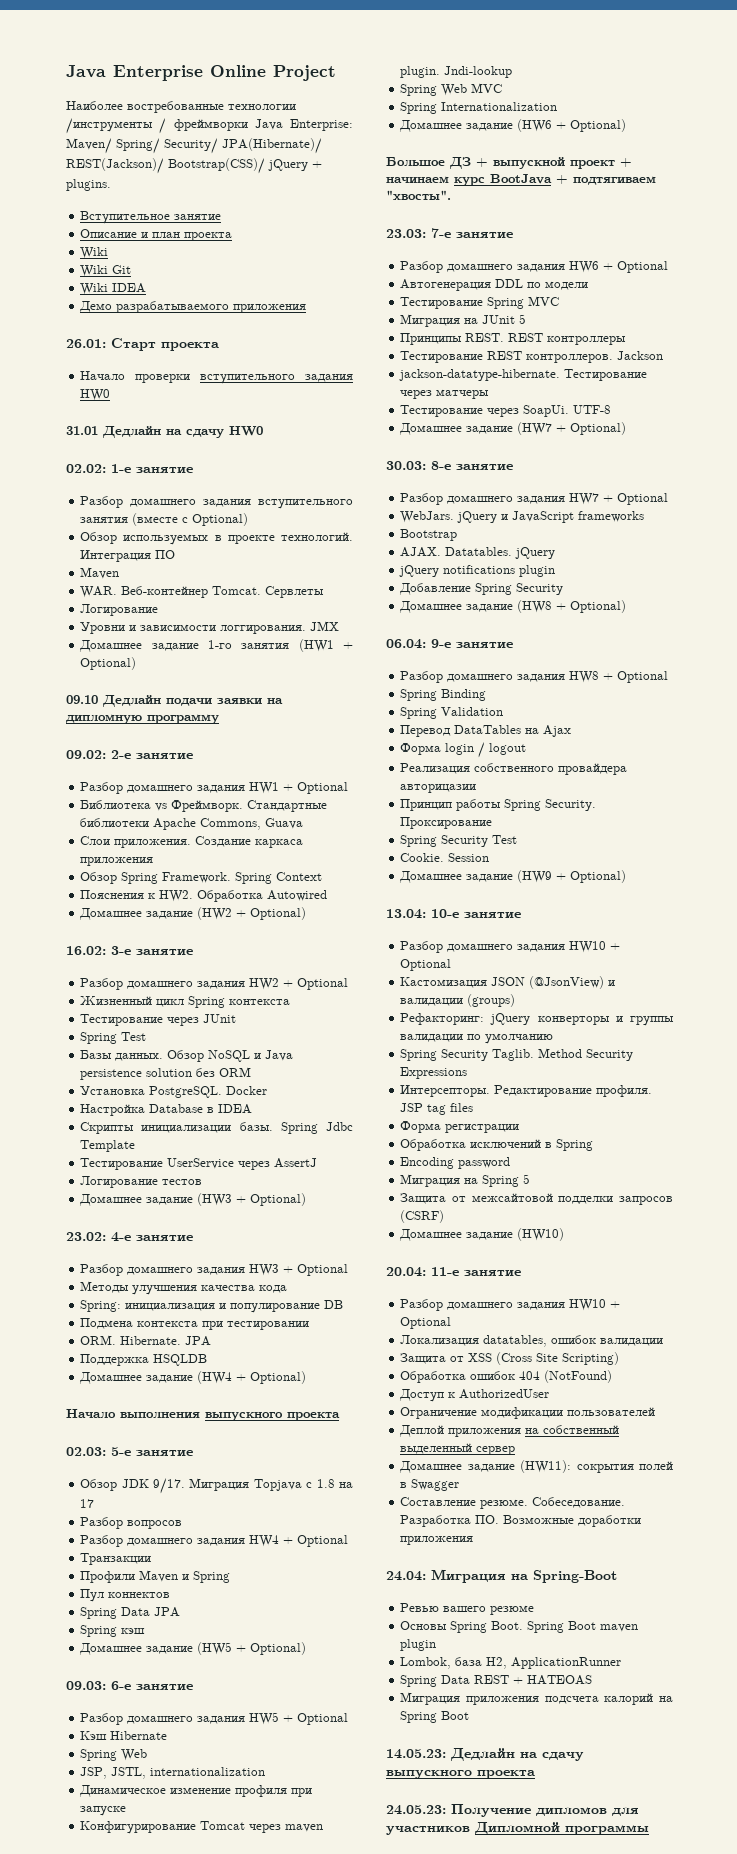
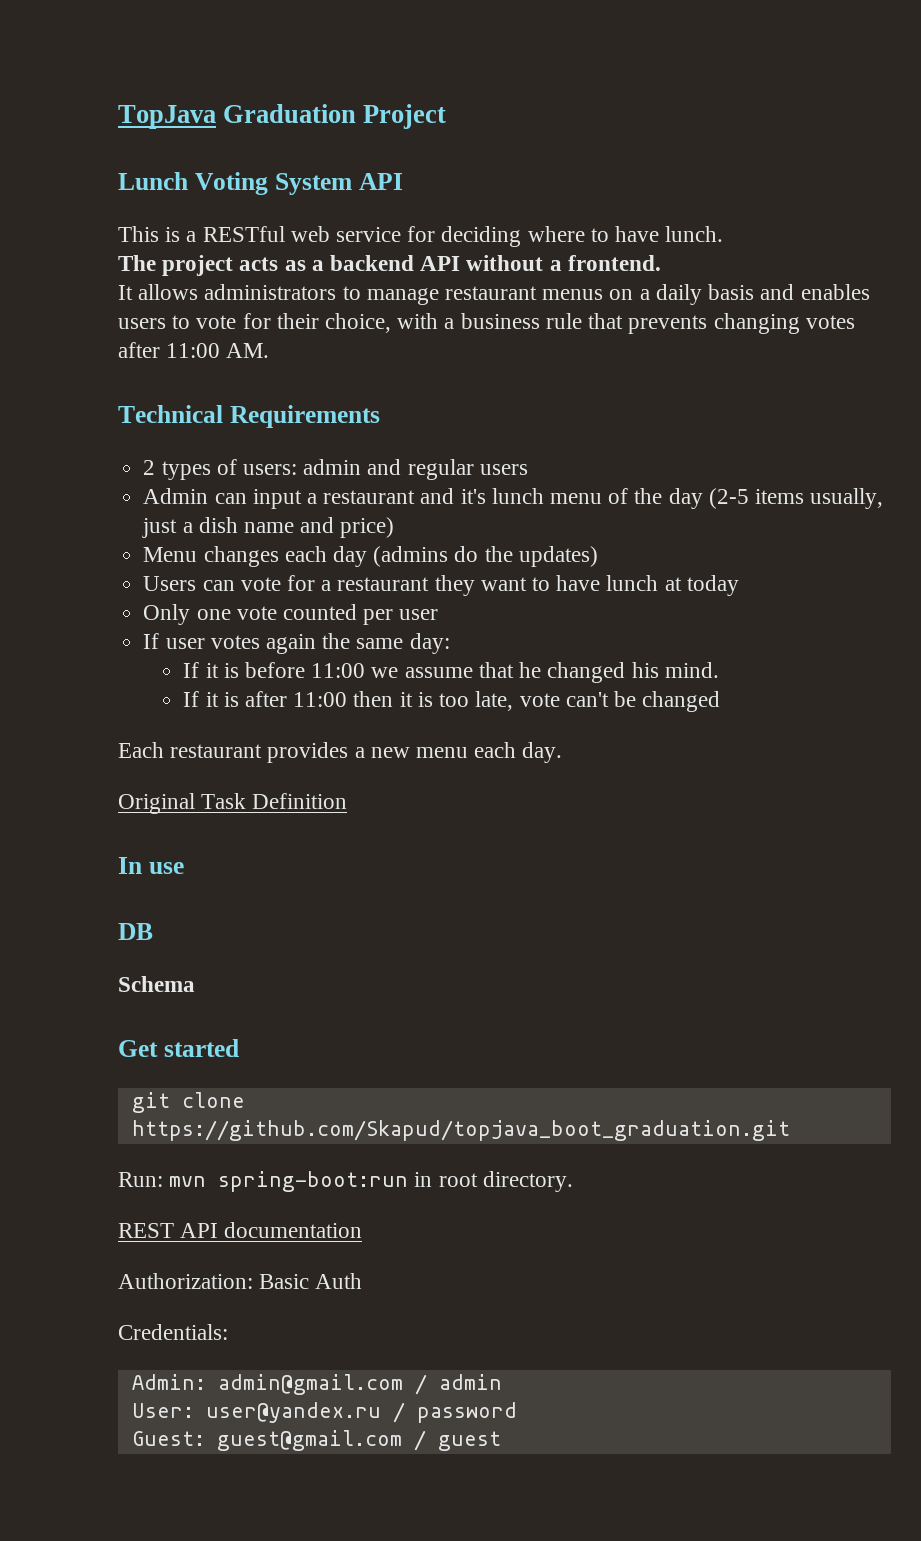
- Java Enterprise Online Project
- Наиболее востребованные технологии /инструменты / фреймворки Java Enterprise: Maven/ Spring/ Security/ JPA(Hibernate)/ REST(Jackson)/ Bootstrap(CSS)/ jQuery + plugins.
- Вступительное занятие
- Описание и план проекта
- Wiki
- Wiki Git
- Wiki IDEA
- Демо разрабатываемого приложения
- 26.01: Старт проекта
- Начало проверки вступительного задания HW0
- 31.01 Дедлайн на сдачу HW0
- 02.02: 1-е занятие
- Разбор домашнего задания вступительного занятия (вместе с Optional)
- Обзор используемых в проекте технологий. Интеграция ПО
- Maven
- WAR. Веб-контейнер Tomcat. Сервлеты
- Логирование
- Уровни и зависимости логгирования. JMX
- Домашнее задание 1-го занятия (HW1 + Optional)
- 09.10 Дедлайн подачи заявки на дипломную программу
- 09.02: 2-е занятие
- Разбор домашнего задания HW1 + Optional
- Библиотека vs Фреймворк. Стандартные библиотеки Apache Commons, Guava
- Слои приложения. Создание каркаса приложения
- Обзор Spring Framework. Spring Context
- Пояснения к HW2. Обработка Autowired
- Домашнее задание (HW2 + Optional)
- 16.02: 3-е занятие
- Разбор домашнего задания HW2 + Optional
- Жизненный цикл Spring контекста
- Тестирование через JUnit
- Spring Test
- Базы данных. Обзор NoSQL и Java persistence solution без ORM
- Установка PostgreSQL. Docker
- Настройка Database в IDEA
- Скрипты инициализации базы. Spring Jdbc Template
- Тестирование UserService через AssertJ
- Логирование тестов
- Домашнее задание (HW3 + Optional)
- 23.02: 4-е занятие
- Разбор домашнего задания HW3 + Optional
- Методы улучшения качества кода
- Spring: инициализация и популирование DB
- Подмена контекста при тестировании
- ORM. Hibernate. JPA
- Поддержка HSQLDB
- Домашнее задание (HW4 + Optional)
- Начало выполнения выпускного проекта
- 02.03: 5-е занятие
- Обзор JDK 9/17. Миграция Topjava с 1.8 на 17
- Разбор вопросов
- Разбор домашнего задания HW4 + Optional
- Транзакции
- Профили Maven и Spring
- Пул коннектов
- Spring Data JPA
- Spring кэш
- Домашнее задание (HW5 + Optional)
- 09.03: 6-е занятие
- Разбор домашнего задания HW5 + Optional
- Кэш Hibernate
- Spring Web
- JSP, JSTL, internationalization
- Динамическое изменение профиля при запуске
- Конфигурирование Tomcat через maven plugin. Jndi-lookup
- Spring Web MVC
- Spring Internationalization
- Домашнее задание (HW6 + Optional)
- Большое ДЗ + выпускной проект + начинаем курс BootJava + подтягиваем "хвосты".
- 23.03: 7-е занятие
- Разбор домашнего задания HW6 + Optional
- Автогенерация DDL по модели
- Тестирование Spring MVC
- Миграция на JUnit 5
- Принципы REST. REST контроллеры
- Тестирование REST контроллеров. Jackson
- jackson-datatype-hibernate. Тестирование через матчеры
- Тестирование через SoapUi. UTF-8
- Домашнее задание (HW7 + Optional)
- 30.03: 8-е занятие
- Разбор домашнего задания HW7 + Optional
- WebJars. jQuery и JavaScript frameworks
- Bootstrap
- AJAX. Datatables. jQuery
- jQuery notifications plugin
- Добавление Spring Security
- Домашнее задание (HW8 + Optional)
- 06.04: 9-е занятие
- Разбор домашнего задания HW8 + Optional
- Spring Binding
- Spring Validation
- Перевод DataTables на Ajax
- Форма login / logout
- Реализация собственного провайдера авторицазии
- Принцип работы Spring Security. Проксирование
- Spring Security Test
- Cookie. Session
- Домашнее задание (HW9 + Optional)
- 13.04: 10-е занятие
- Разбор домашнего задания HW10 + Optional
- Кастомизация JSON (@JsonView) и валидации (groups)
- Рефакторинг: jQuery конверторы и группы валидации по умолчанию
- Spring Security Taglib. Method Security Expressions
- Интерсепторы. Редактирование профиля. JSP tag files
- Форма регистрации
- Обработка исключений в Spring
- Encoding password
- Миграция на Spring 5
- Защита от межсайтовой подделки запросов (CSRF)
- Домашнее задание (HW10)
- 20.04: 11-е занятие
- Разбор домашнего задания HW10 + Optional
- Локализация datatables, ошибок валидации
- Защита от XSS (Cross Site Scripting)
- Обработка ошибок 404 (NotFound)
- Доступ к AuthorizedUser
- Ограничение модификации пользователей
- Деплой приложения на собственный выделенный сервер
- Домашнее задание (HW11): сокрытия полей в Swagger
- Составление резюме. Собеседование. Разработка ПО. Возможные доработки приложения
- 24.04: Миграция на Spring-Boot
- Ревью вашего резюме
- Основы Spring Boot. Spring Boot maven plugin
- Lombok, база H2, ApplicationRunner
- Spring Data REST + HATEOAS
- Миграция приложения подсчета калорий на Spring Boot
- 14.05.23: Дедлайн на сдачу выпускного проекта
- 24.05.23: Получение дипломов для участников Дипломной программы
+ TopJava Graduation Project
+ Lunch Voting System API
+ This is a RESTful web service for deciding where to have lunch.
+ The project acts as a backend API without a frontend.
+ It allows administrators to manage restaurant menus on a daily basis and enables users to vote for their choice, with a business rule that prevents changing votes after 11:00 AM.
+ Technical Requirements
+ 2 types of users: admin and regular users
+ Admin can input a restaurant and it's lunch menu of the day (2-5 items usually, just a dish name and price)
+ Menu changes each day (admins do the updates)
+ Users can vote for a restaurant they want to have lunch at today
+ Only one vote counted per user
+ If user votes again the same day:
+ If it is before 11:00 we assume that he changed his mind.
+ If it is after 11:00 then it is too late, vote can't be changed
+ Each restaurant provides a new menu each day.
+ Original Task Definition
+ In use
+ DB
+ Schema
+ Get started
+ git clone https://github.com/Skapud/topjava_boot_graduation.git
+ Run: mvn spring-boot:run in root directory.
+ REST API documentation
+ Authorization: Basic Auth
+ Credentials:
+ Admin: admin@gmail.com / admin
+ User: user@yandex.ru / password
+ Guest: guest@gmail.com / guest

